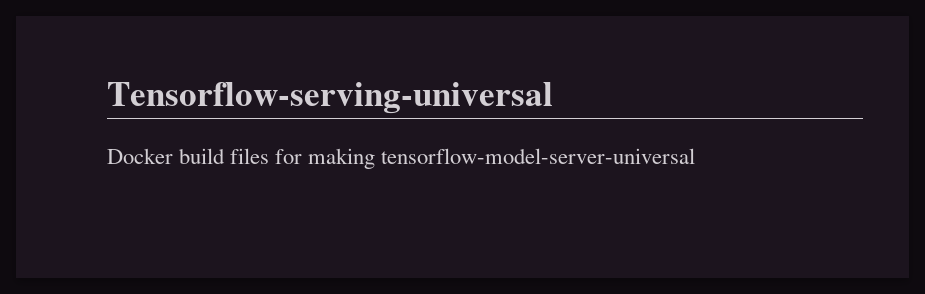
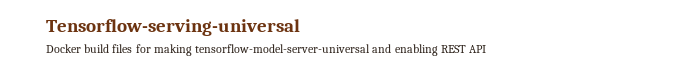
- Docker build files for making tensorflow-model-server-universal
+ Docker build files for making tensorflow-model-server-universal and enabling REST API

